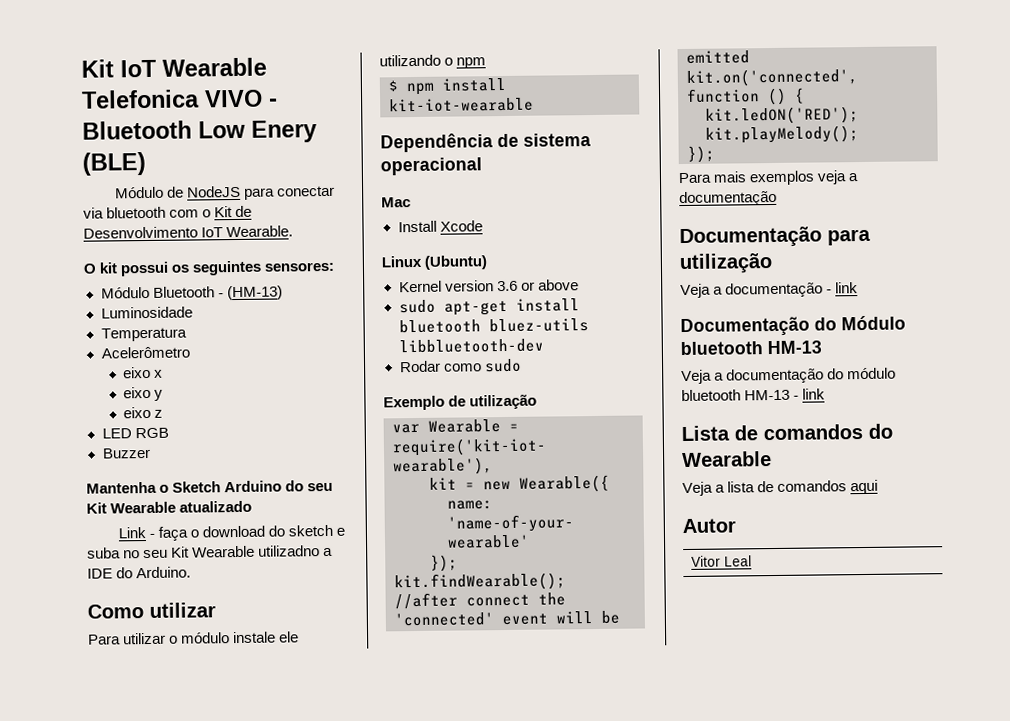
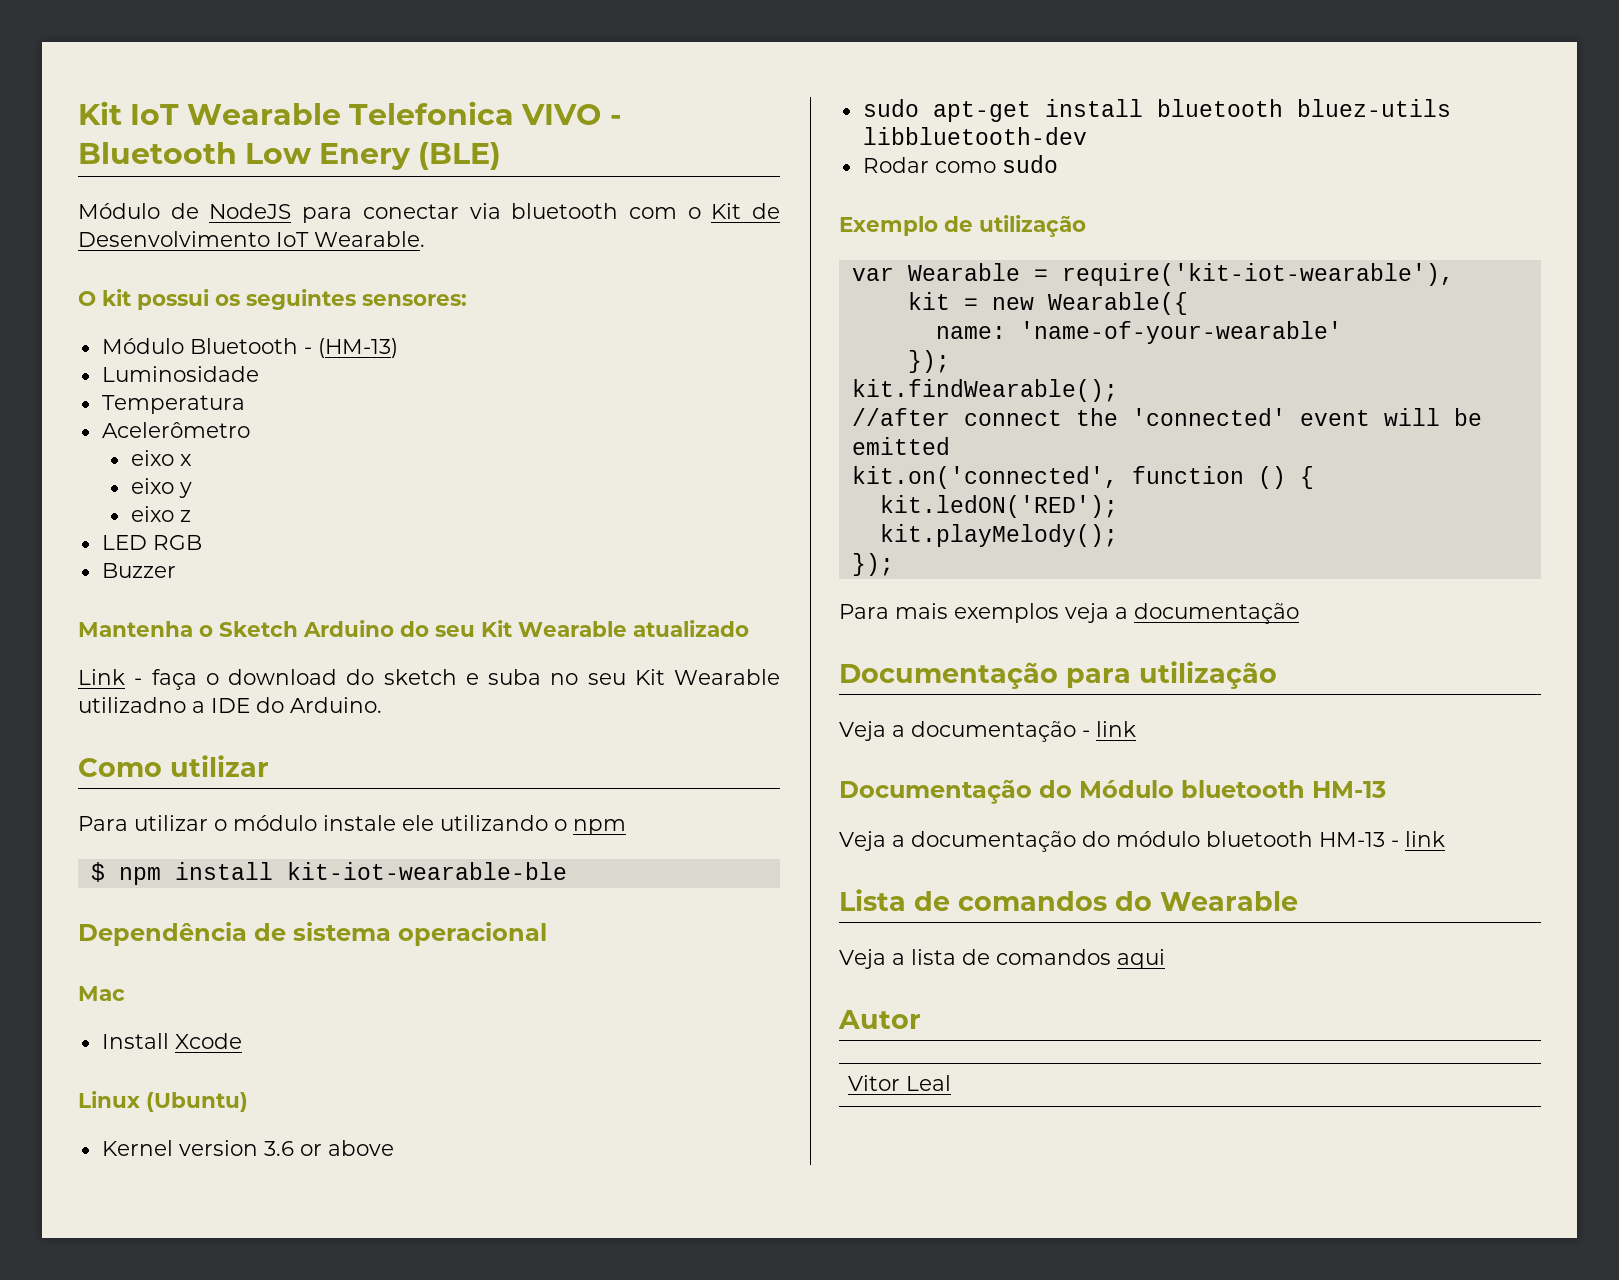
- $ npm install kit-iot-wearable
+ $ npm install kit-iot-wearable-ble

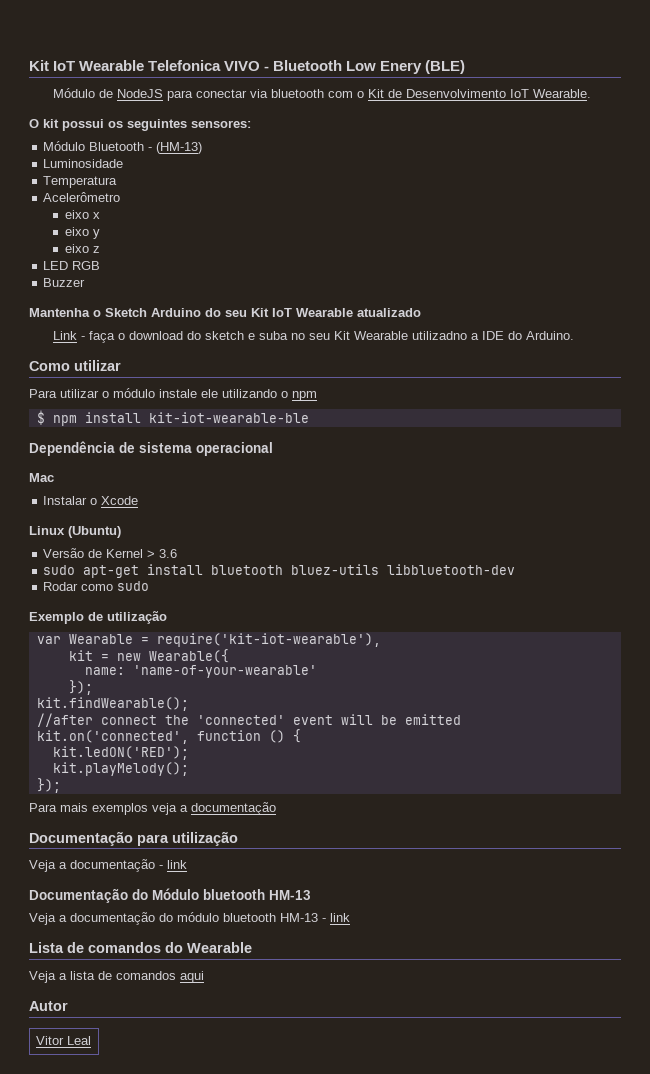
- Mantenha o Sketch Arduino do seu Kit Wearable atualizado
+ Mantenha o Sketch Arduino do seu Kit IoT Wearable atualizado
- Install Xcode
+ Instalar o Xcode
- Kernel version 3.6 or above
+ Versão de Kernel > 3.6

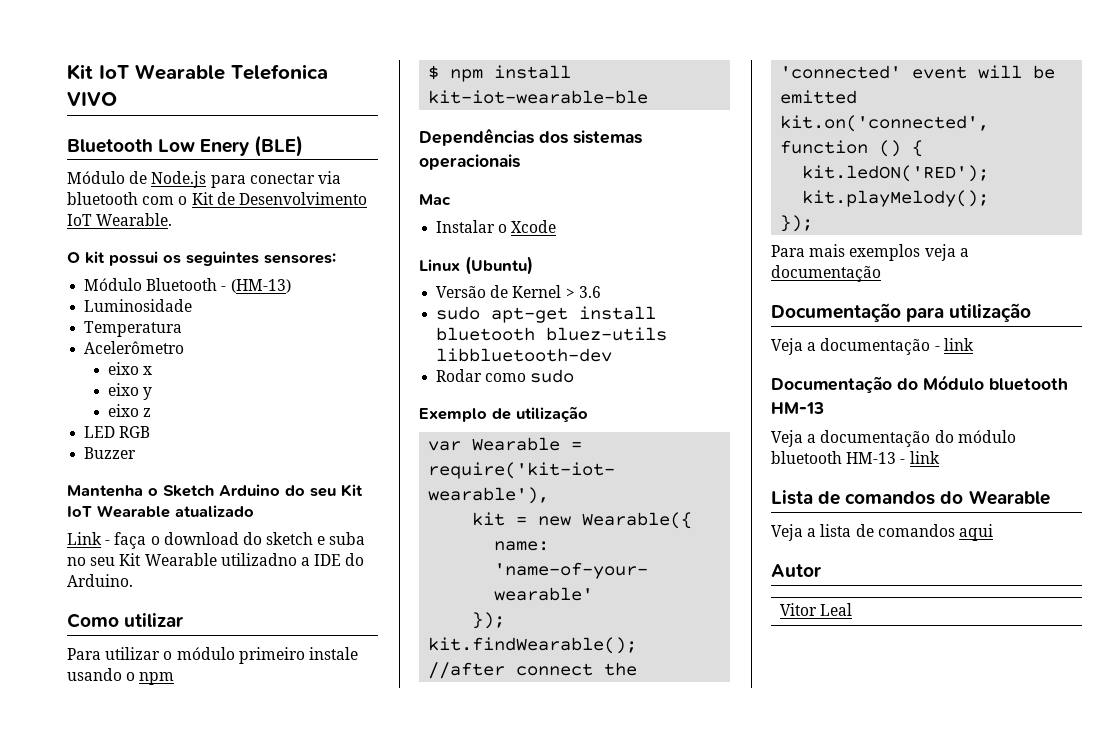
- Kit IoT Wearable Telefonica VIVO - Bluetooth Low Enery (BLE)
+ Kit IoT Wearable Telefonica VIVO
+ Bluetooth Low Enery (BLE)
- Módulo de NodeJS para conectar via bluetooth com o Kit de Desenvolvimento IoT Wearable.
+ Módulo de Node.js para conectar via bluetooth com o Kit de Desenvolvimento IoT Wearable.
- Para utilizar o módulo instale ele utilizando o npm
+ Para utilizar o módulo primeiro instale usando o npm
- Dependência de sistema operacional
+ Dependências dos sistemas operacionais

